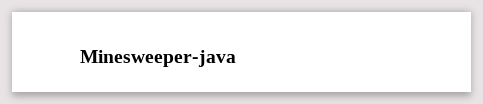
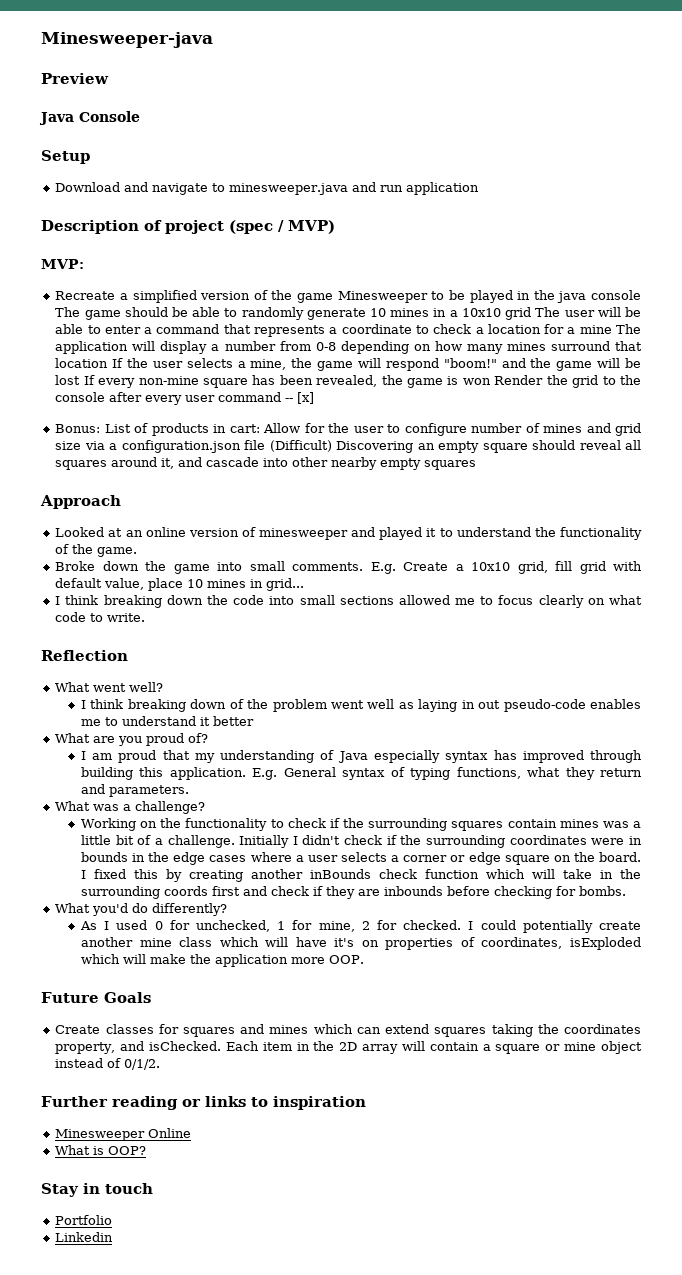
+ Preview
+ Java Console
+ Setup
+ Download and navigate to minesweeper.java and run application
+ Description of project (spec / MVP)
+ MVP:
+ Recreate a simplified version of the game Minesweeper to be played in the java console The game should be able to randomly generate 10 mines in a 10x10 grid The user will be able to enter a command that represents a coordinate to check a location for a mine The application will display a number from 0-8 depending on how many mines surround that location If the user selects a mine, the game will respond "boom!" and the game will be lost If every non-mine square has been revealed, the game is won Render the grid to the console after every user command -- [x]
+ Bonus: List of products in cart: Allow for the user to configure number of mines and grid size via a configuration.json file (Difficult) Discovering an empty square should reveal all squares around it, and cascade into other nearby empty squares
+ Approach
+ Looked at an online version of minesweeper and played it to understand the functionality of the game.
+ Broke down the game into small comments. E.g. Create a 10x10 grid, fill grid with default value, place 10 mines in grid...
+ I think breaking down the code into small sections allowed me to focus clearly on what code to write.
+ Reflection
+ What went well?
+ I think breaking down of the problem went well as laying in out pseudo-code enables me to understand it better
+ What are you proud of?
+ I am proud that my understanding of Java especially syntax has improved through building this application. E.g. General syntax of typing functions, what they return and parameters.
+ What was a challenge?
+ Working on the functionality to check if the surrounding squares contain mines was a little bit of a challenge. Initially I didn't check if the surrounding coordinates were in bounds in the edge cases where a user selects a corner or edge square on the board. I fixed this by creating another inBounds check function which will take in the surrounding coords first and check if they are inbounds before checking for bombs.
+ What you'd do differently?
+ As I used 0 for unchecked, 1 for mine, 2 for checked. I could potentially create another mine class which will have it's on properties of coordinates, isExploded which will make the application more OOP.
+ Future Goals
+ Create classes for squares and mines which can extend squares taking the coordinates property, and isChecked. Each item in the 2D array will contain a square or mine object instead of 0/1/2.
+ Further reading or links to inspiration
+ Minesweeper Online
+ What is OOP?
+ Stay in touch
+ Portfolio
+ Linkedin

